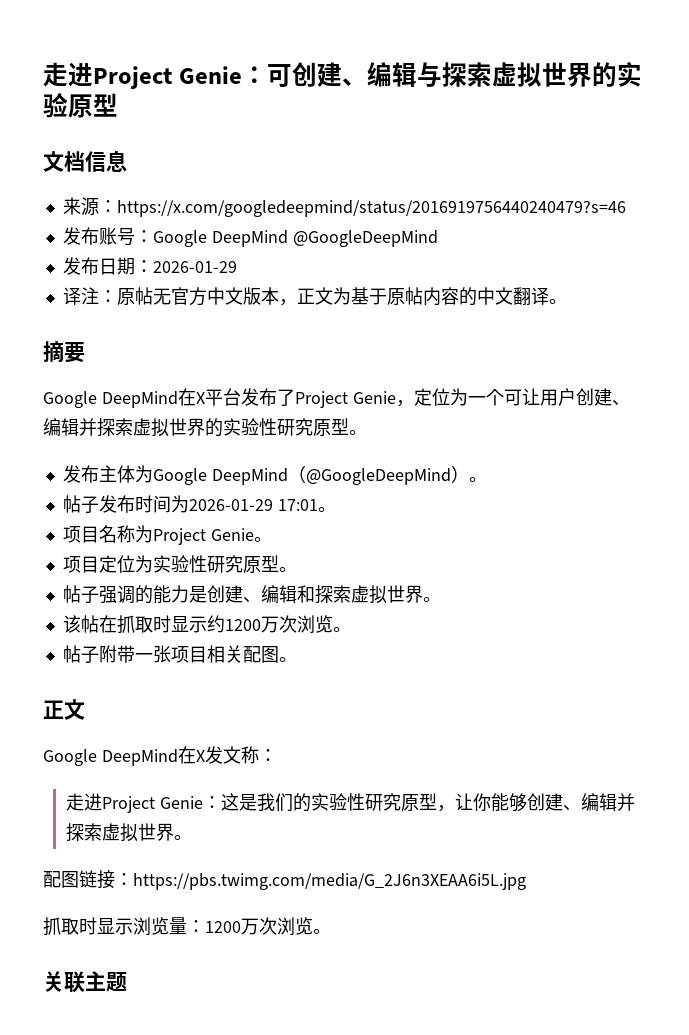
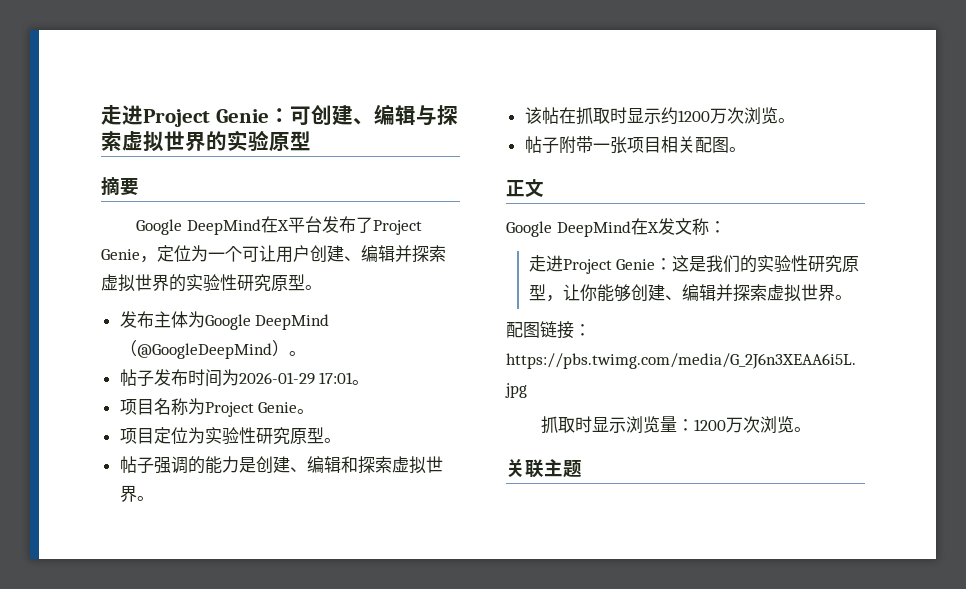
- 文档信息
- 来源：https://x.com/googledeepmind/status/2016919756440240479?s=46
- 发布账号：Google DeepMind @GoogleDeepMind
- 发布日期：2026-01-29
- 译注：原帖无官方中文版本，正文为基于原帖内容的中文翻译。

